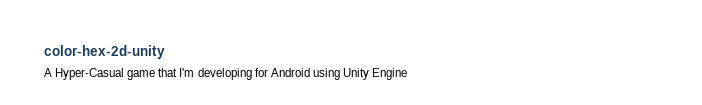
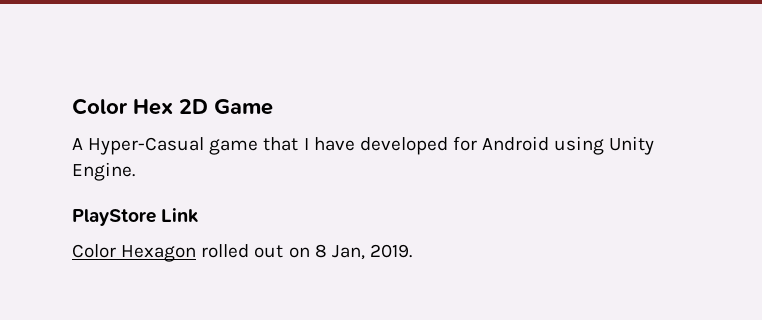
- color-hex-2d-unity
+ Color Hex 2D Game
- A Hyper-Casual game that I'm developing for Android using Unity Engine
+ A Hyper-Casual game that I have developed for Android using Unity Engine.
+ PlayStore Link
+ Color Hexagon rolled out on 8 Jan, 2019.

